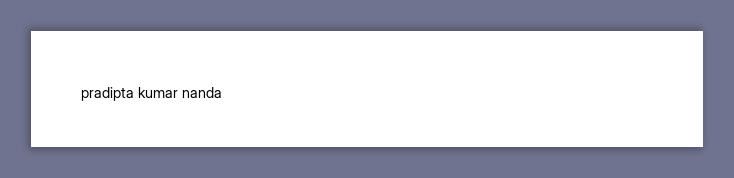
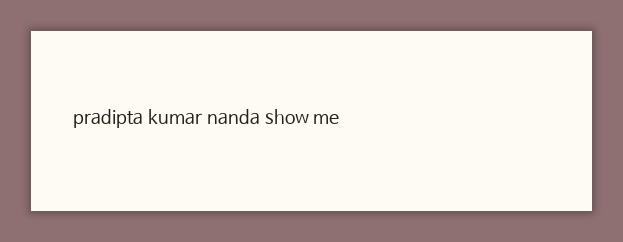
- pradipta kumar nanda
+ pradipta kumar nanda show me

